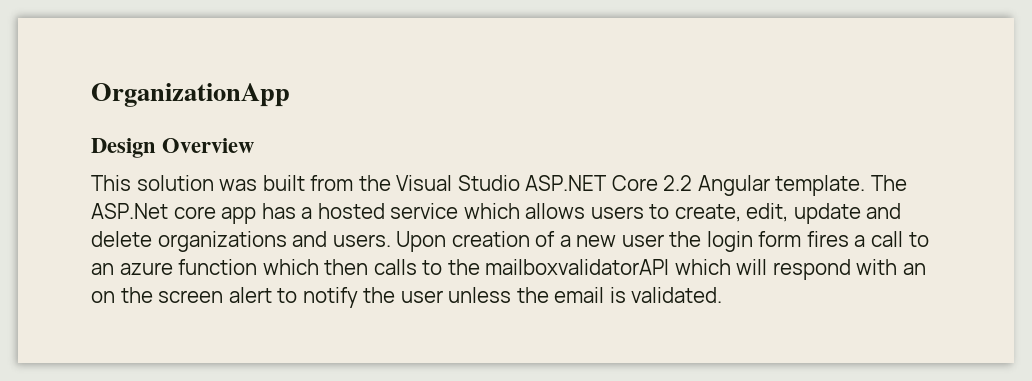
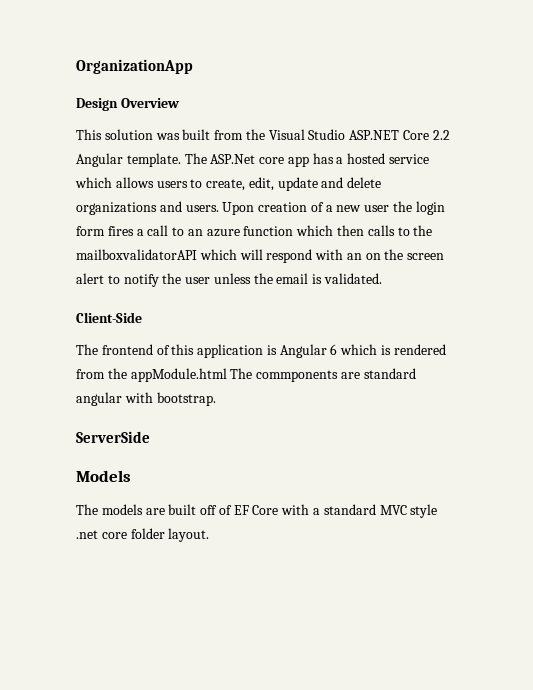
+ Client-Side
+ The frontend of this application is Angular 6 which is rendered from the appModule.html The commponents are standard angular with bootstrap.
+ ServerSide
+ Models
+ The models are built off of EF Core with a standard MVC style .net core folder layout.

